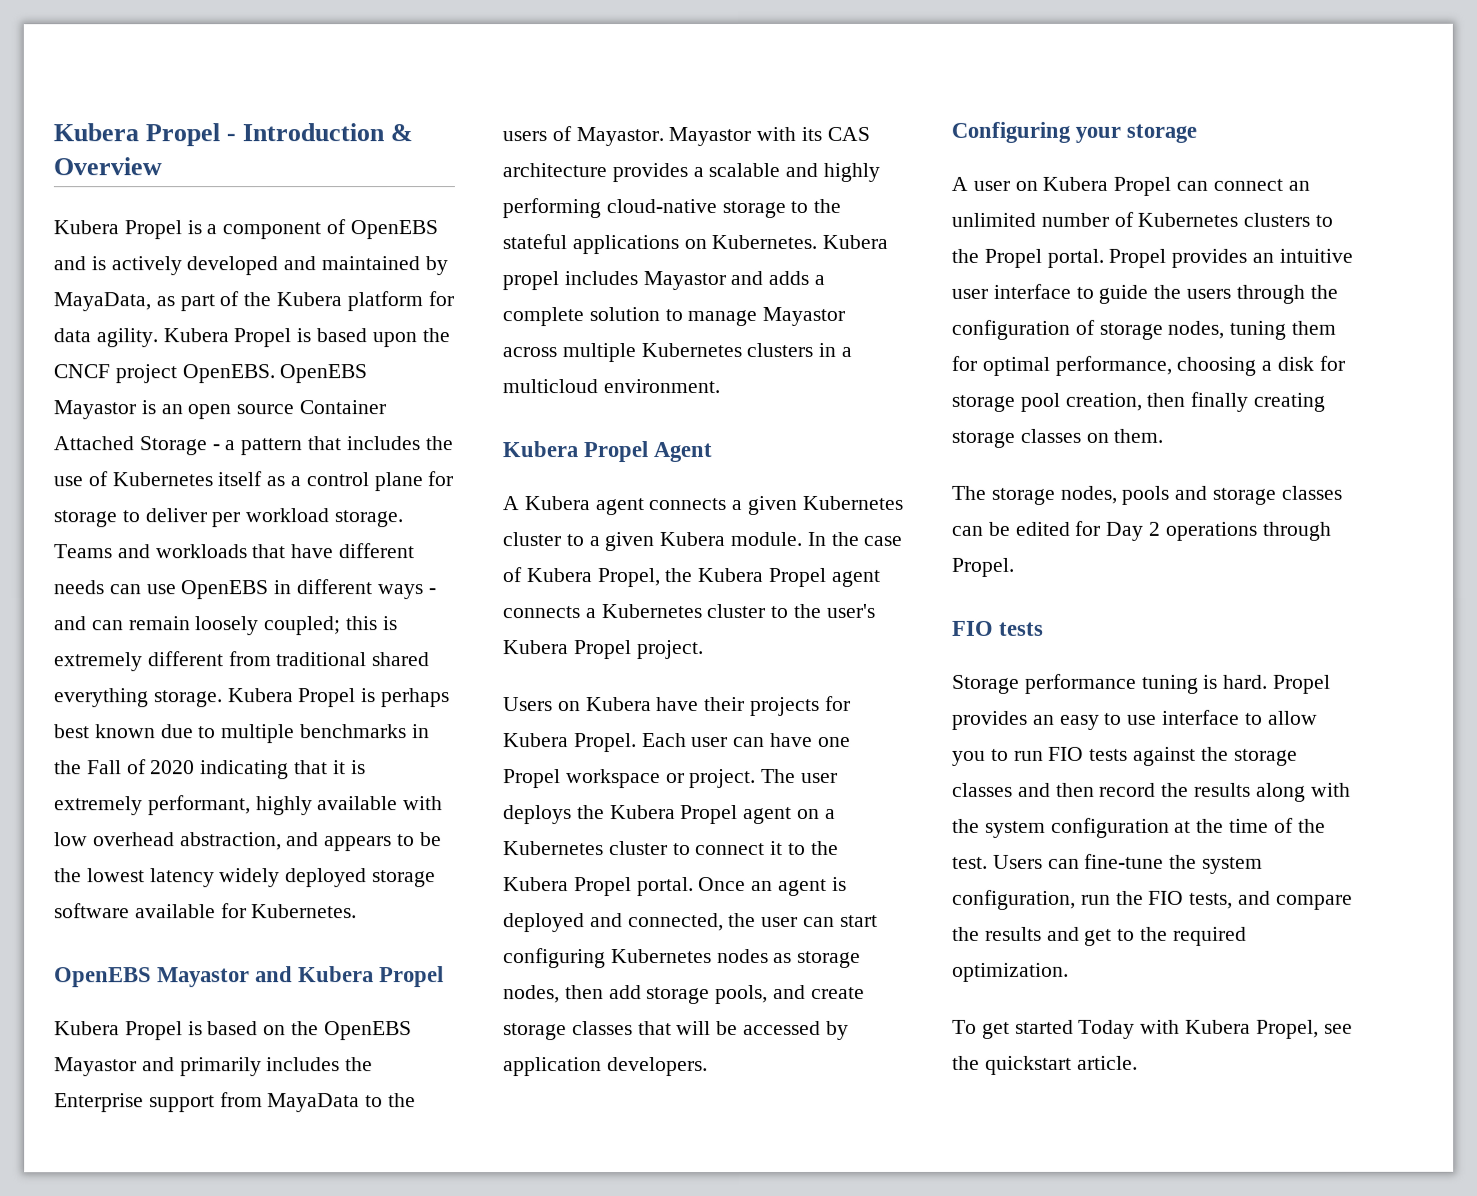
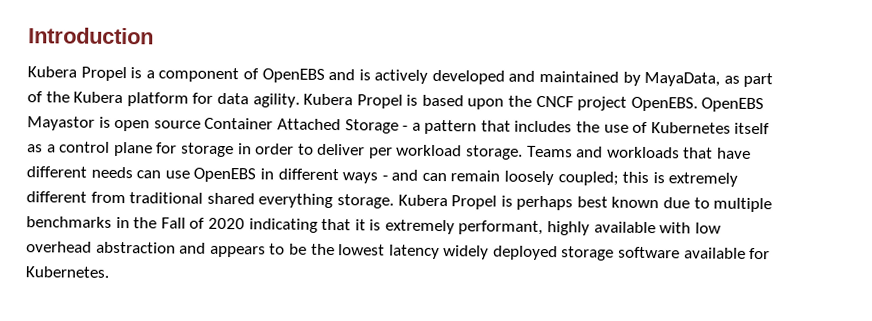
- Kubera Propel - Introduction & Overview
+ Introduction
- OpenEBS Mayastor is an open source Container Attached Storage - a pattern that includes the use of Kubernetes itself as a control plane for storage to deliver per workload storage.
+ OpenEBS Mayastor is open source Container Attached Storage - a pattern that includes the use of Kubernetes itself as a control plane for storage in order to deliver per workload storage.
- Kubera Propel is perhaps best known due to multiple benchmarks in the Fall of 2020 indicating that it is extremely performant, highly available with low overhead abstraction, and appears to be the lowest latency widely deployed storage software available for Kubernetes.
+ Kubera Propel is perhaps best known due to multiple benchmarks in the Fall of 2020 indicating that it is extremely performant, highly available with low overhead abstraction and appears to be the lowest latency widely deployed storage software available for Kubernetes.
- OpenEBS Mayastor and Kubera Propel
- Kubera Propel is based on the OpenEBS Mayastor and primarily includes the Enterprise support from MayaData to the users of Mayastor. Mayastor with its CAS architecture provides a scalable and highly performing cloud-native storage to the stateful applications on Kubernetes. Kubera propel includes Mayastor and adds a complete solution to manage Mayastor across multiple Kubernetes clusters in a multicloud environment.
- Kubera Propel Agent
- A Kubera agent connects a given Kubernetes cluster to a given Kubera module. In the case of Kubera Propel, the Kubera Propel agent connects a Kubernetes cluster to the user's Kubera Propel project.
- Users on Kubera have their projects for Kubera Propel. Each user can have one Propel workspace or project. The user deploys the Kubera Propel agent on a Kubernetes cluster to connect it to the Kubera Propel portal. Once an agent is deployed and connected, the user can start configuring Kubernetes nodes as storage nodes, then add storage pools, and create storage classes that will be accessed by application developers.
- Configuring your storage
- A user on Kubera Propel can connect an unlimited number of Kubernetes clusters to the Propel portal. Propel provides an intuitive user interface to guide the users through the configuration of storage nodes, tuning them for optimal performance, choosing a disk for storage pool creation, then finally creating storage classes on them.
- The storage nodes, pools and storage classes can be edited for Day 2 operations through Propel.
- FIO tests
- Storage performance tuning is hard. Propel provides an easy to use interface to allow you to run FIO tests against the storage classes and then record the results along with the system configuration at the time of the test. Users can fine-tune the system configuration, run the FIO tests, and compare the results and get to the required optimization.
- To get started Today with Kubera Propel, see the quickstart article.

